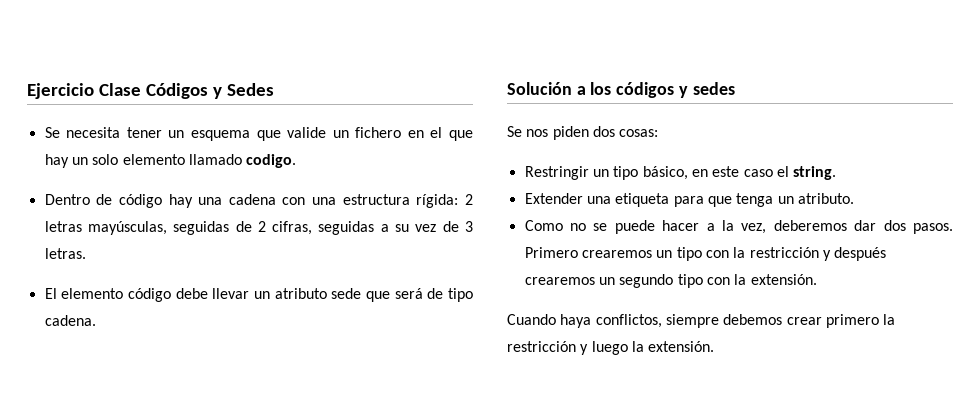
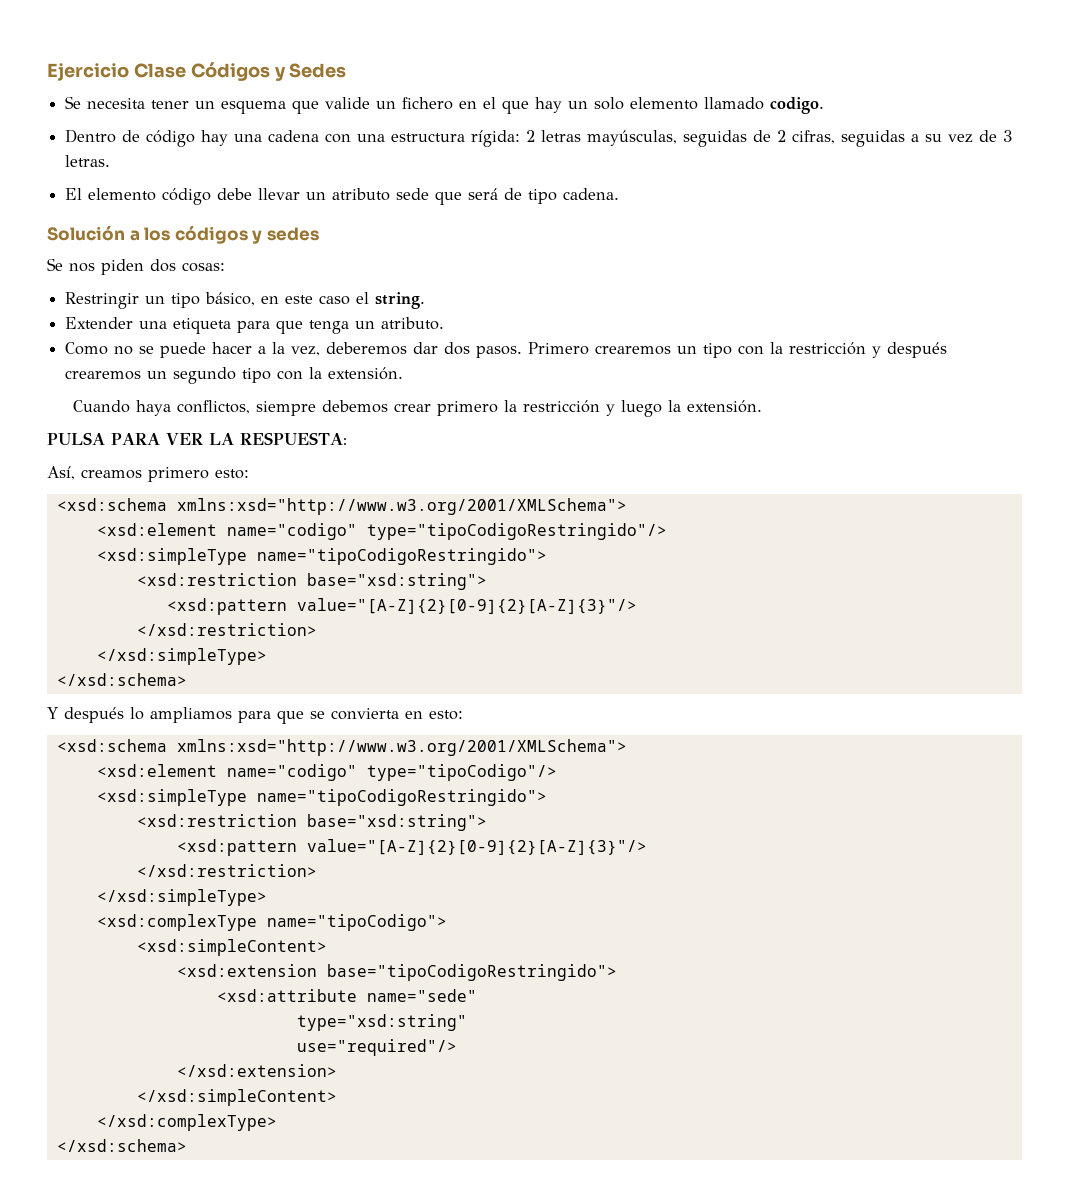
+ PULSA PARA VER LA RESPUESTA:
+ Así, creamos primero esto:
+ <xsd:schema xmlns:xsd="http://www.w3.org/2001/XMLSchema">
+ <xsd:element name="codigo" type="tipoCodigoRestringido"/>
+ <xsd:simpleType name="tipoCodigoRestringido">
+ <xsd:restriction base="xsd:string">
+ <xsd:pattern value="[A-Z]{2}[0-9]{2}[A-Z]{3}"/>
+ </xsd:restriction>
+ </xsd:simpleType>
+ </xsd:schema>
+ Y después lo ampliamos para que se convierta en esto:
+ <xsd:schema xmlns:xsd="http://www.w3.org/2001/XMLSchema">
+ <xsd:element name="codigo" type="tipoCodigo"/>
+ <xsd:simpleType name="tipoCodigoRestringido">
+ <xsd:restriction base="xsd:string">
+ <xsd:pattern value="[A-Z]{2}[0-9]{2}[A-Z]{3}"/>
+ </xsd:restriction>
+ </xsd:simpleType>
+ <xsd:complexType name="tipoCodigo">
+ <xsd:simpleContent>
+ <xsd:extension base="tipoCodigoRestringido">
+ <xsd:attribute name="sede"
+ type="xsd:string"
+ use="required"/>
+ </xsd:extension>
+ </xsd:simpleContent>
+ </xsd:complexType>
+ </xsd:schema>

